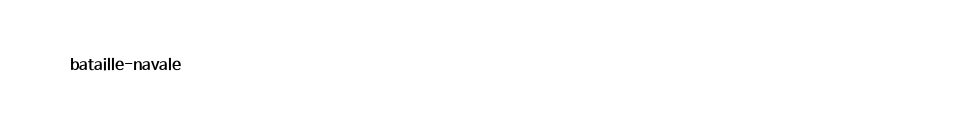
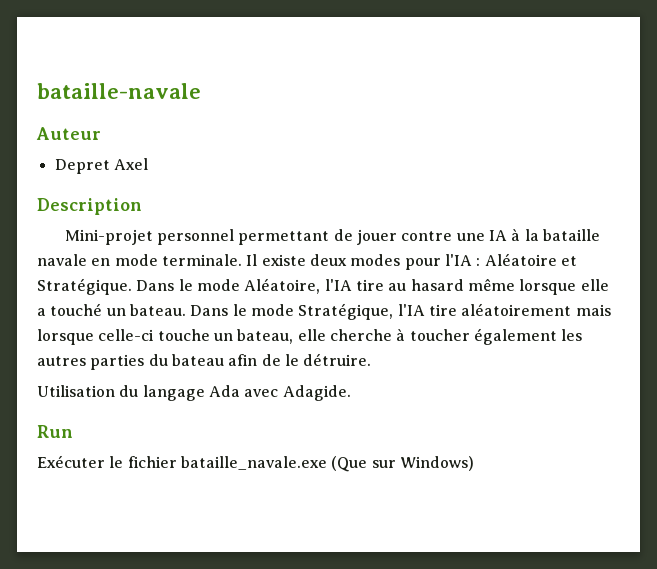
+ Auteur
+ Depret Axel
+ Description
+ Mini-projet personnel permettant de jouer contre une IA à la bataille navale en mode terminale. Il existe deux modes pour l'IA : Aléatoire et Stratégique. Dans le mode Aléatoire, l'IA tire au hasard même lorsque elle a touché un bateau. Dans le mode Stratégique, l'IA tire aléatoirement mais lorsque celle-ci touche un bateau, elle cherche à toucher également les autres parties du bateau afin de le détruire.
+ Utilisation du langage Ada avec Adagide.
+ Run
+ Exécuter le fichier bataille_navale.exe (Que sur Windows)

